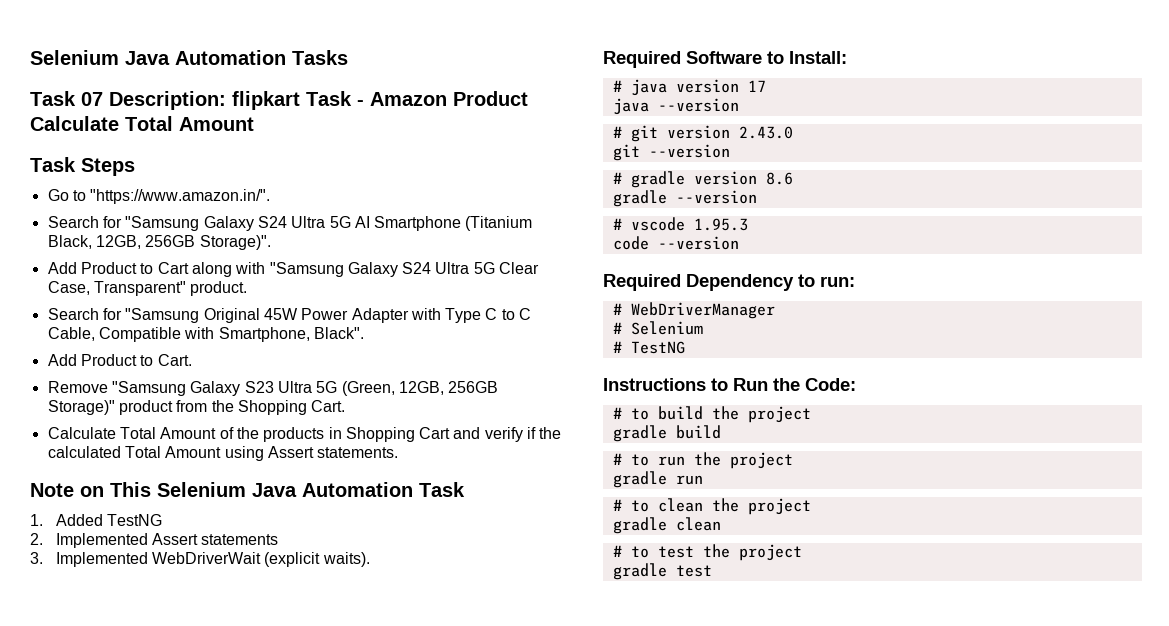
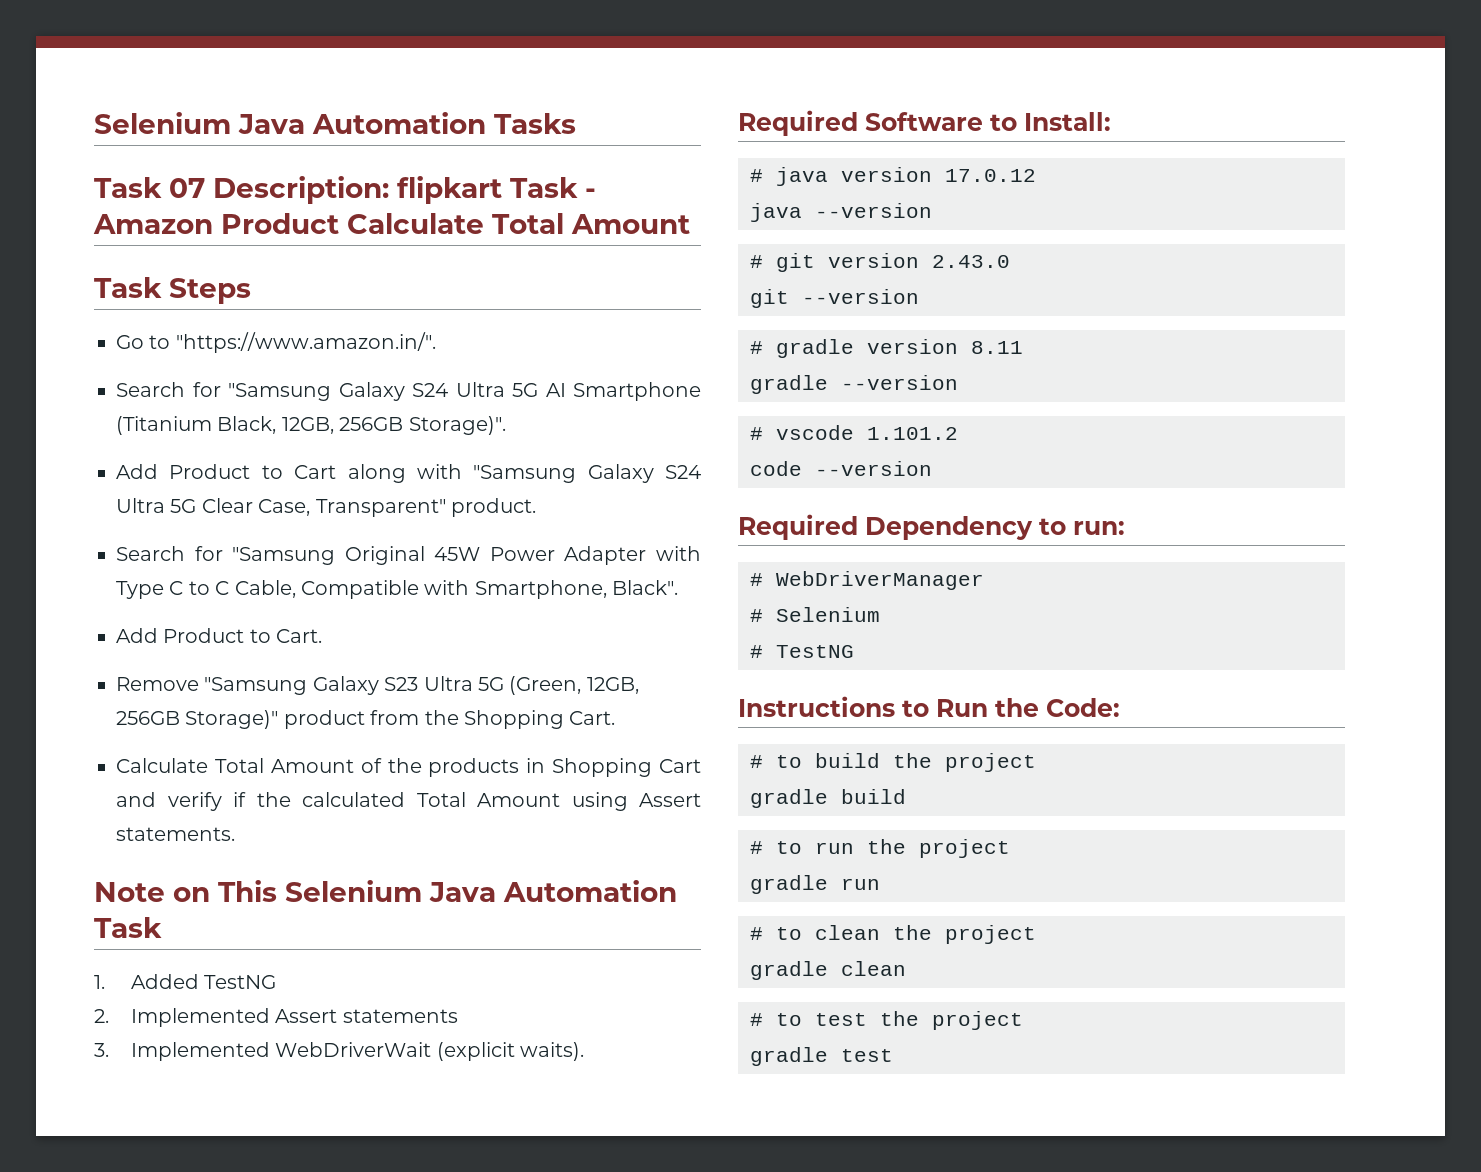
- # java version 17
+ # java version 17.0.12
- # gradle version 8.6
+ # gradle version 8.11
- # vscode 1.95.3
+ # vscode 1.101.2

